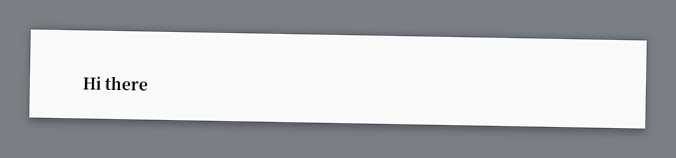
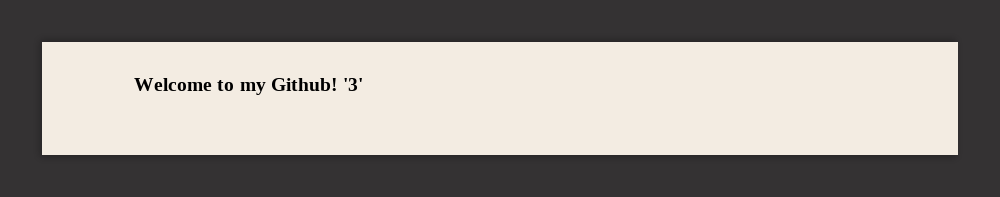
- Hi there
+ Welcome to my Github! '3'

